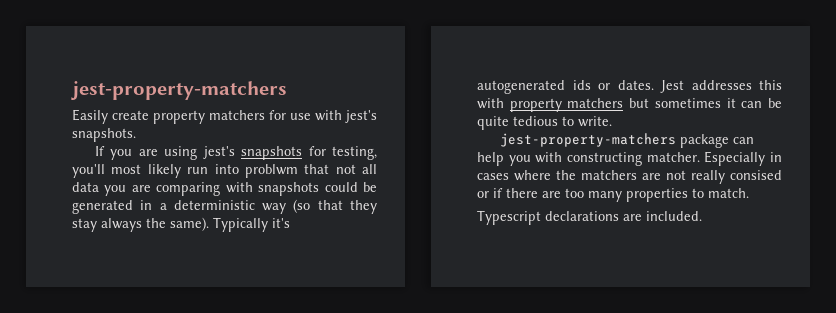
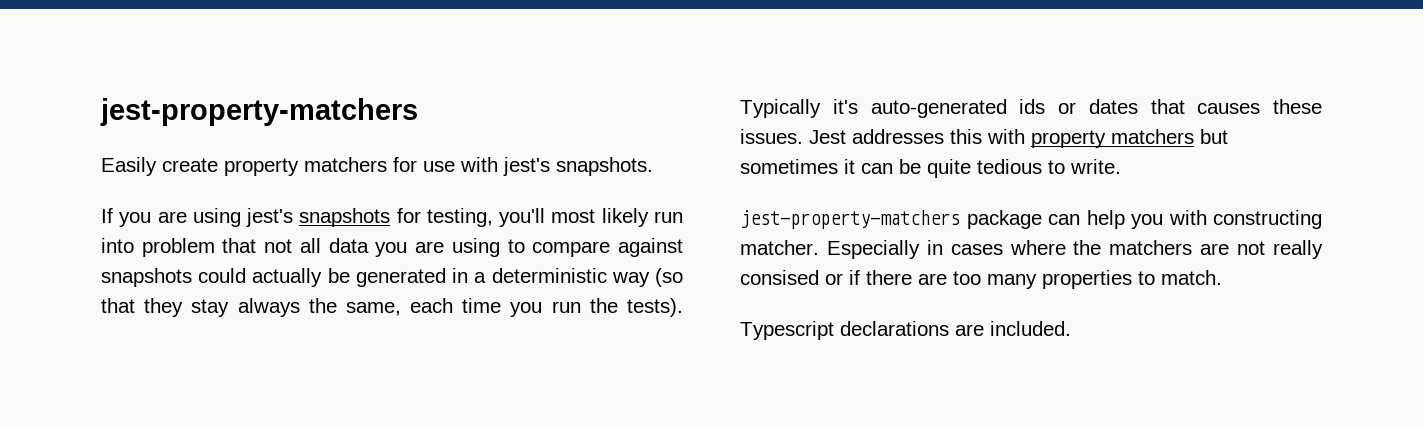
- If you are using jest's snapshots for testing, you'll most likely run into problwm that not all data you are comparing with snapshots could be generated in a deterministic way (so that they stay always the same).
+ If you are using jest's snapshots for testing, you'll most likely run into problem that not all data you are using to compare against snapshots could actually be generated in a deterministic way (so that they stay always the same, each time you run the tests).
- Typically it's autogenerated ids or dates.
+ Typically it's auto-generated ids or dates that causes these issues.

